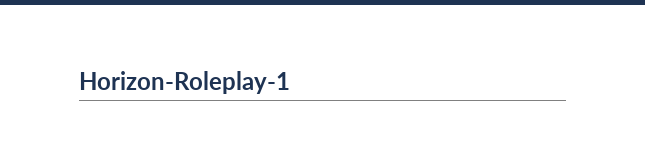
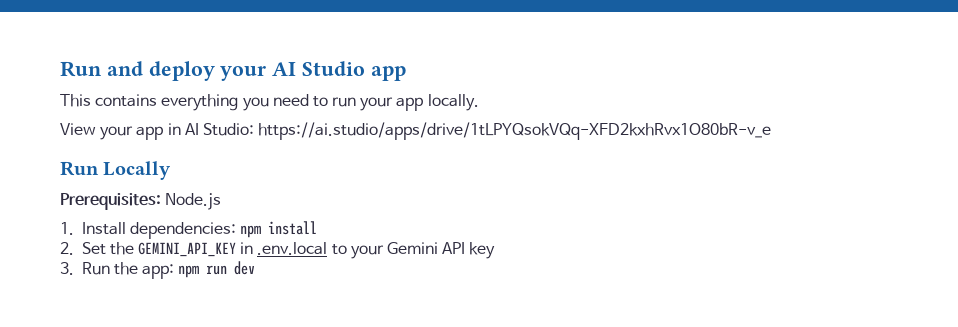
- Horizon-Roleplay-1
+ Run and deploy your AI Studio app
+ This contains everything you need to run your app locally.
+ View your app in AI Studio: https://ai.studio/apps/drive/1tLPYQsokVQq-XFD2kxhRvx1O80bR-v_e
+ Run Locally
+ Prerequisites: Node.js
+ 1. Install dependencies: npm install
+ 2. Set the GEMINI_API_KEY in .env.local to your Gemini API key
+ 3. Run the app: npm run dev

